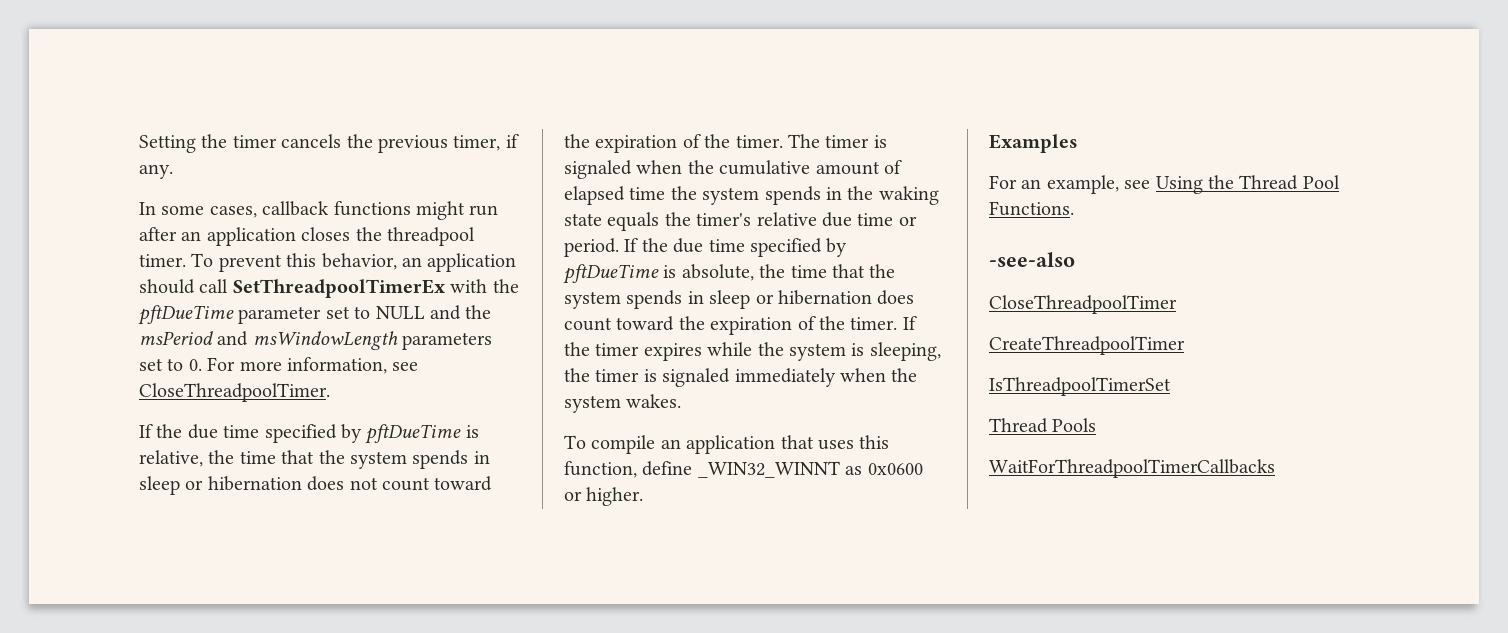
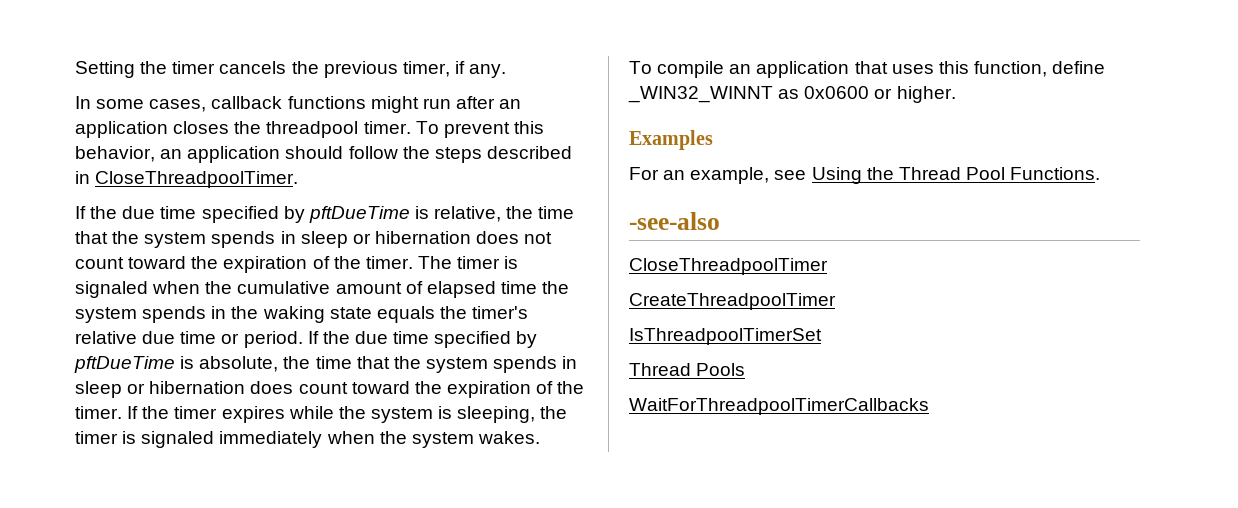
- To prevent this behavior, an application should call SetThreadpoolTimerEx with the pftDueTime parameter set to NULL and the msPeriod and msWindowLength parameters set to 0. For more information, see CloseThreadpoolTimer.
+ To prevent this behavior, an application should follow the steps described in CloseThreadpoolTimer.

